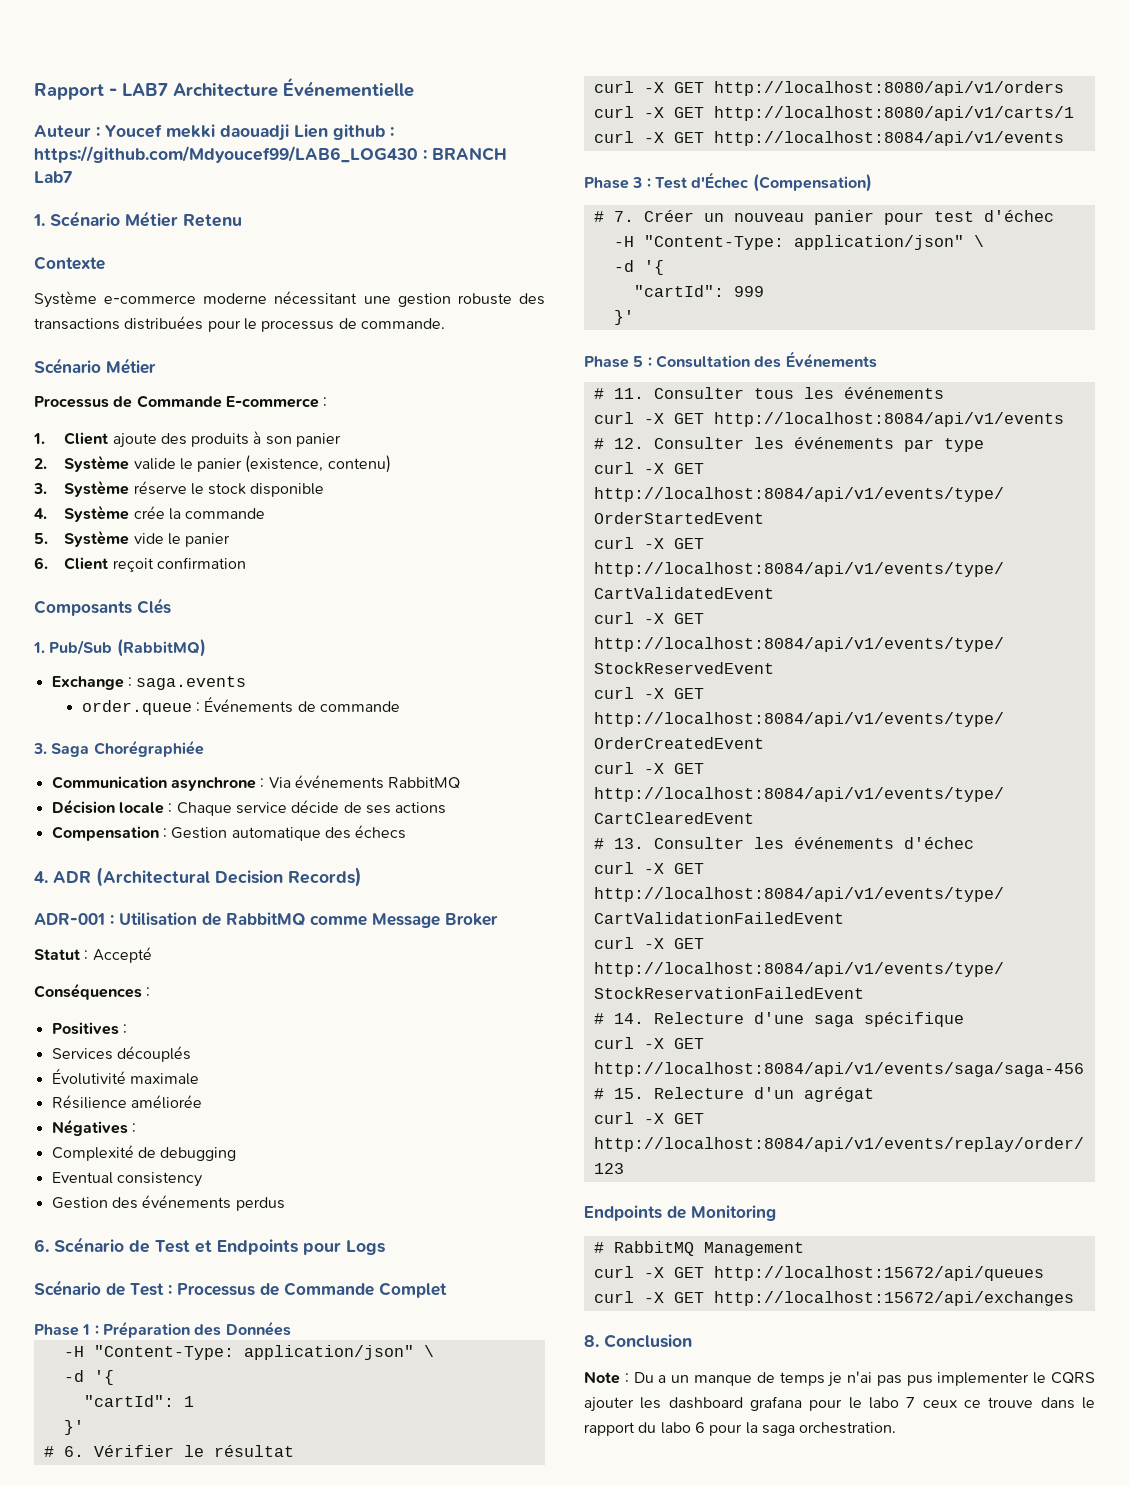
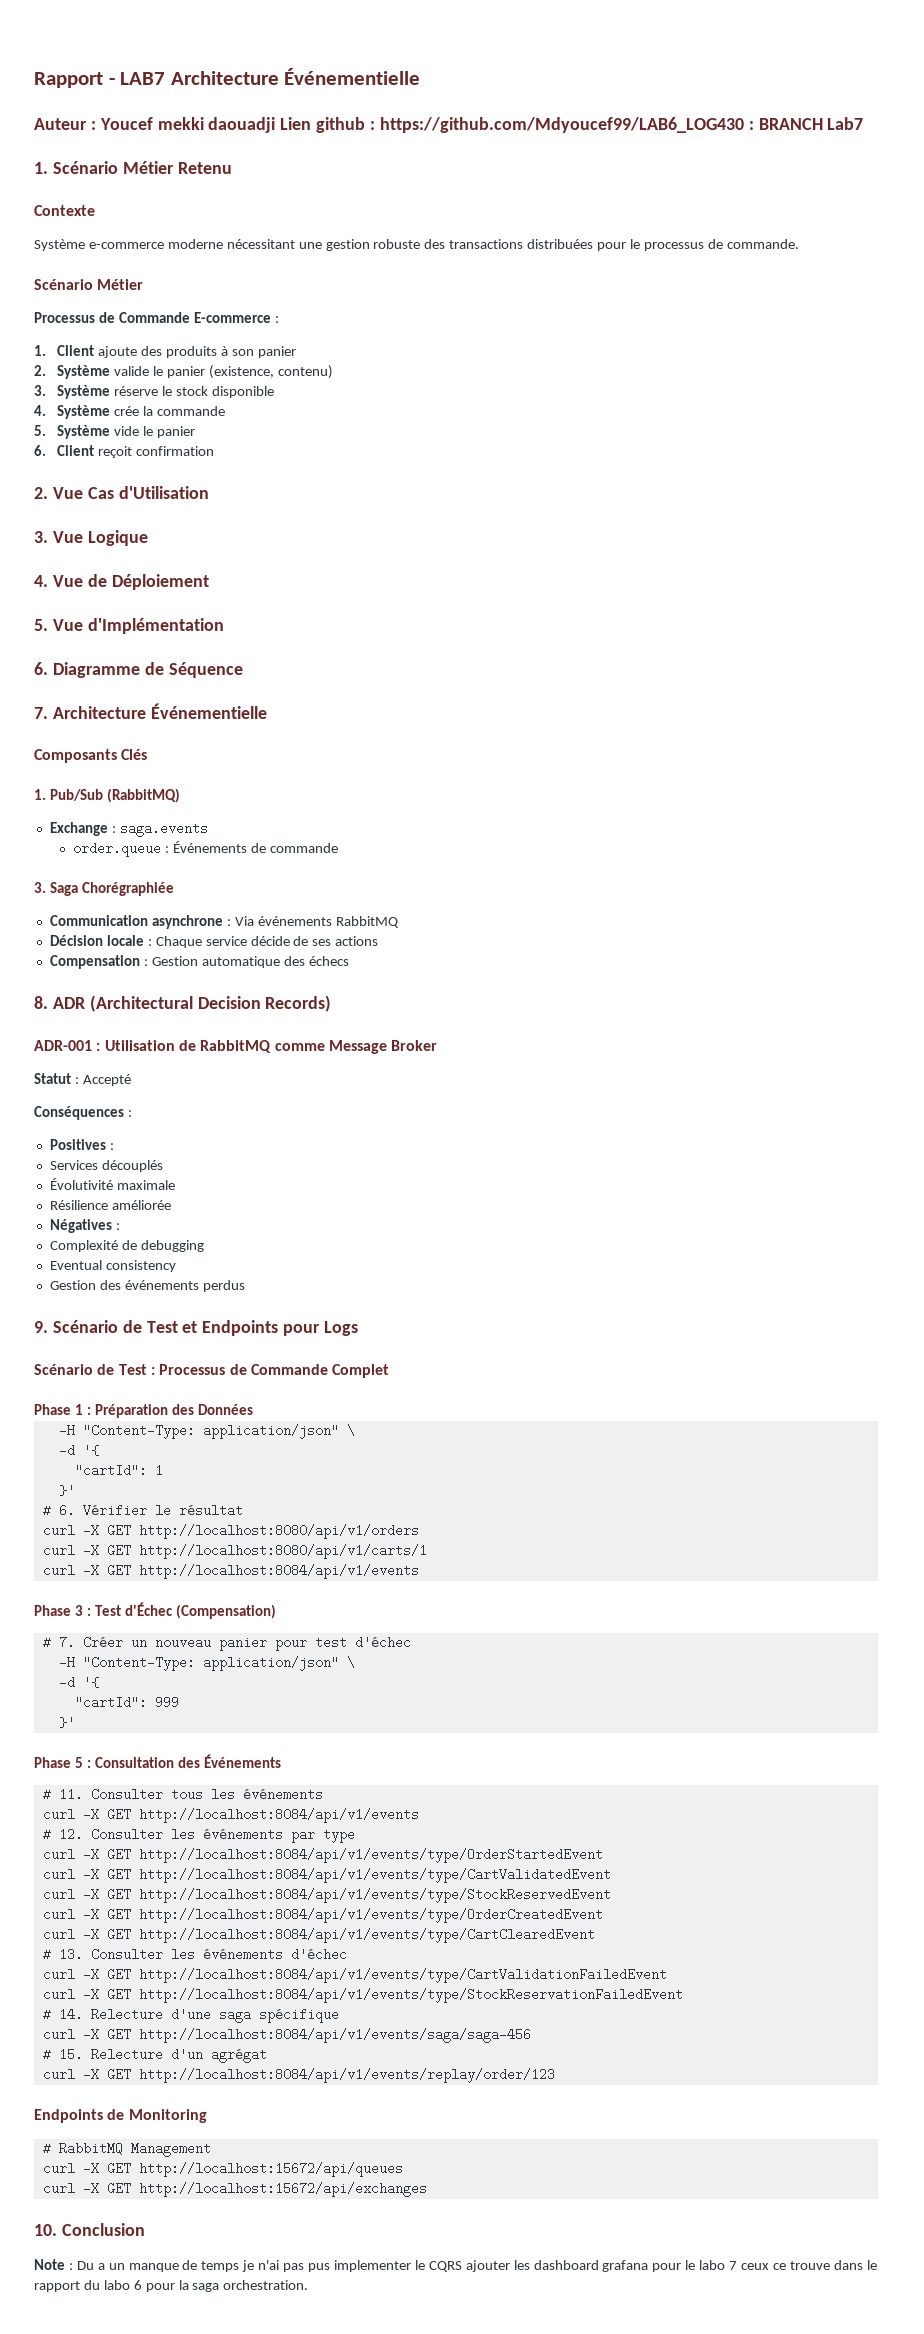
+ 2. Vue Cas d'Utilisation
+ 3. Vue Logique
+ 4. Vue de Déploiement
+ 5. Vue d'Implémentation
+ 6. Diagramme de Séquence
+ 7. Architecture Événementielle
- 4. ADR (Architectural Decision Records)
+ 8. ADR (Architectural Decision Records)
- 6. Scénario de Test et Endpoints pour Logs
+ 9. Scénario de Test et Endpoints pour Logs
- 8. Conclusion
+ 10. Conclusion

